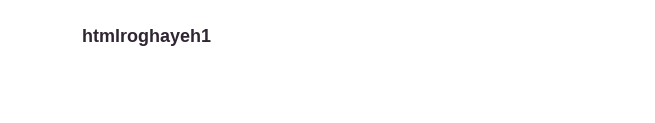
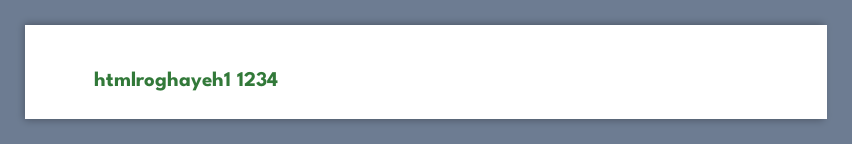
- htmlroghayeh1
+ htmlroghayeh1 1234

